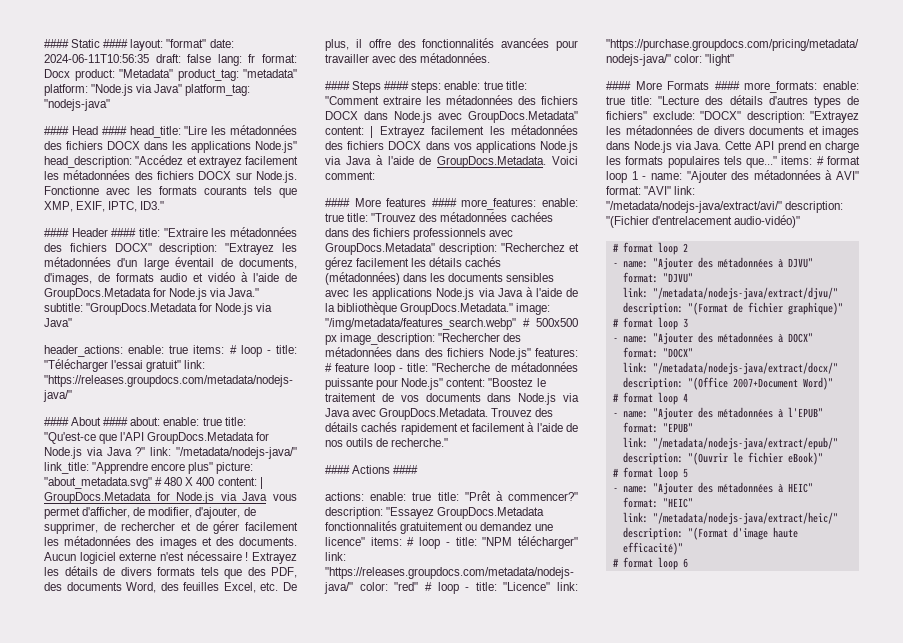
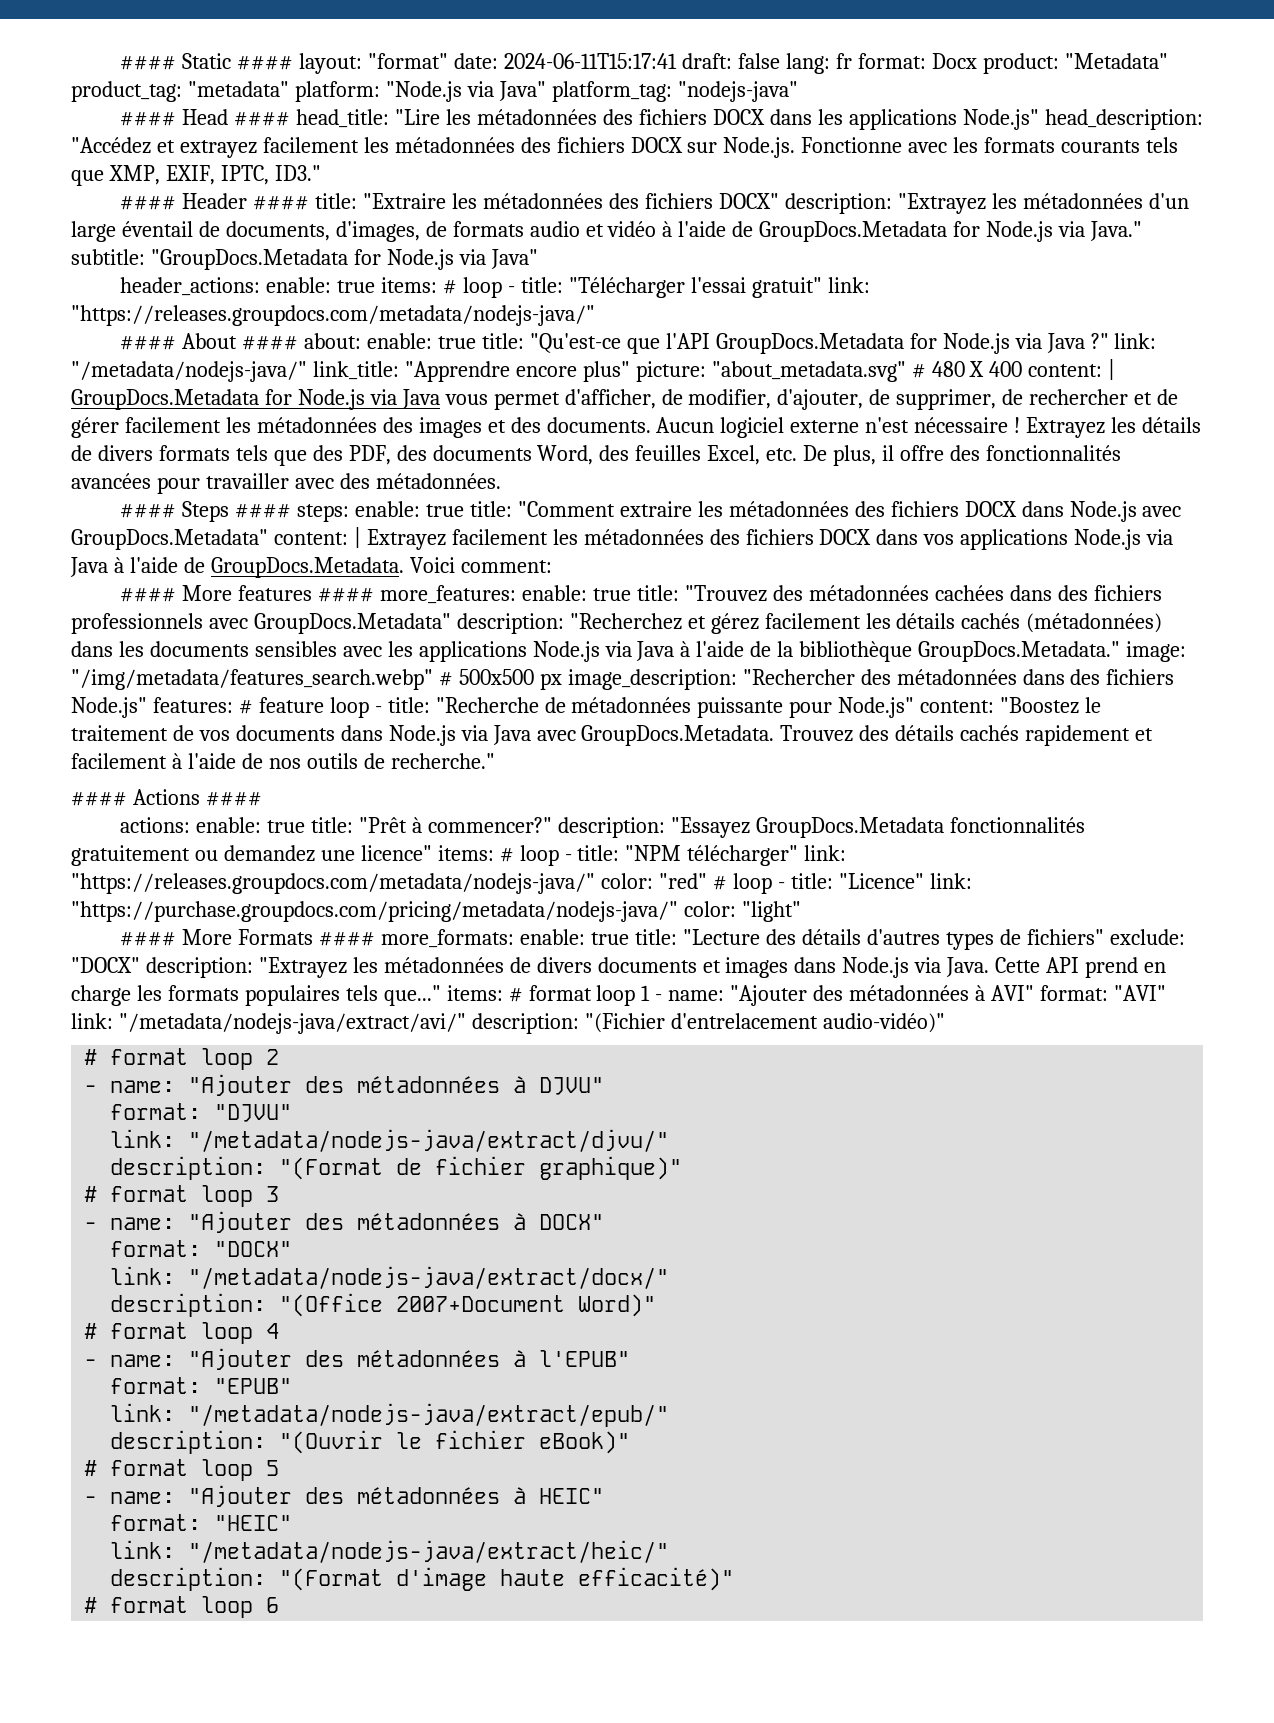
- #### Static #### layout: "format" date: 2024-06-11T10:56:35 draft: false lang: fr format: Docx product: "Metadata" product_tag: "metadata" platform: "Node.js via Java" platform_tag: "nodejs-java"
+ #### Static #### layout: "format" date: 2024-06-11T15:17:41 draft: false lang: fr format: Docx product: "Metadata" product_tag: "metadata" platform: "Node.js via Java" platform_tag: "nodejs-java"

